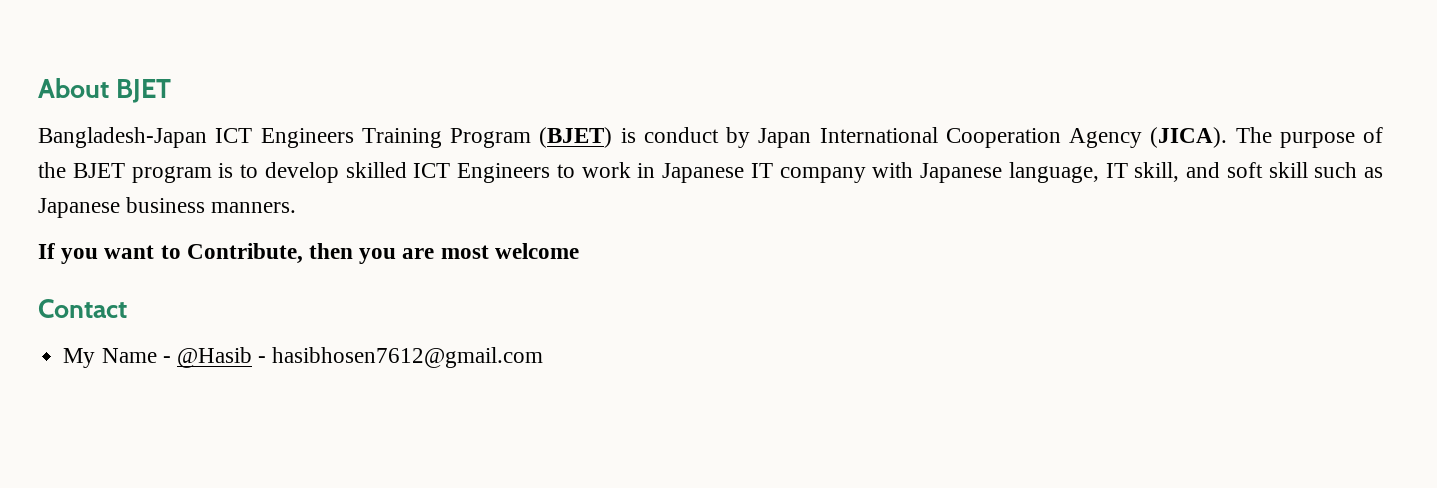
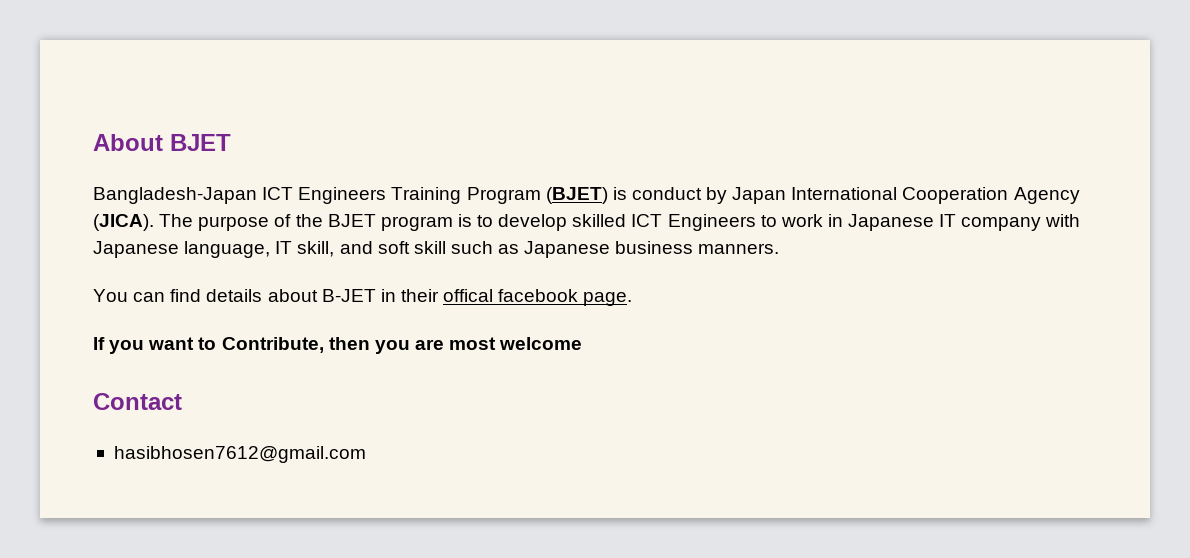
+ You can find details about B-JET in their offical facebook page.
- My Name - @Hasib - hasibhosen7612@gmail.com
+ hasibhosen7612@gmail.com

